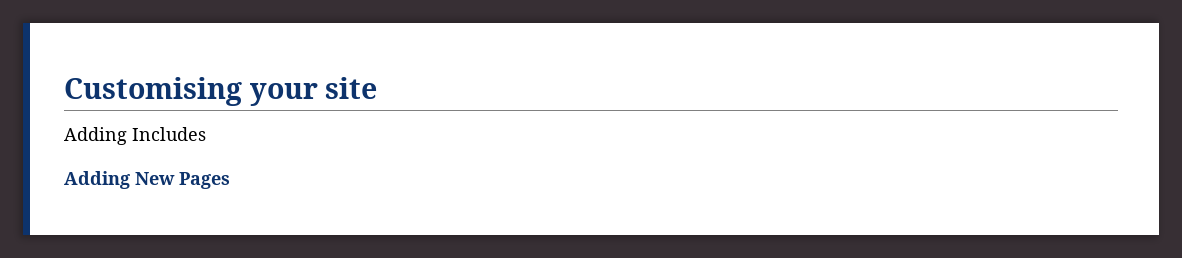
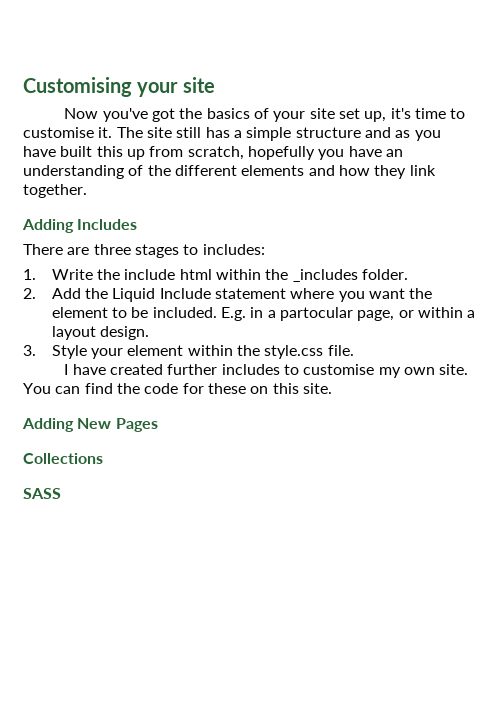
+ Now you've got the basics of your site set up, it's time to customise it. The site still has a simple structure and as you have built this up from scratch, hopefully you have an understanding of the different elements and how they link together.
  Adding Includes
+ There are three stages to includes:
+ 1. Write the include html within the _includes folder.
+ 2. Add the Liquid Include statement where you want the element to be included. E.g. in a partocular page, or within a layout design.
+ 3. Style your element within the style.css file.
+ I have created further includes to customise my own site. You can find the code for these on this site.
+ Collections
+ SASS

